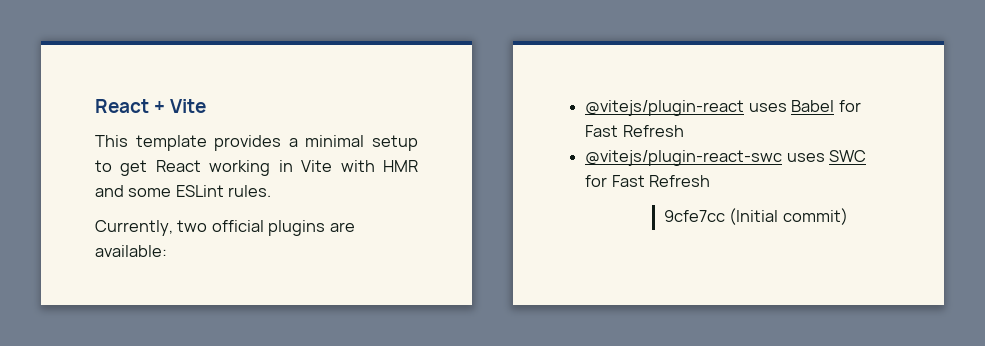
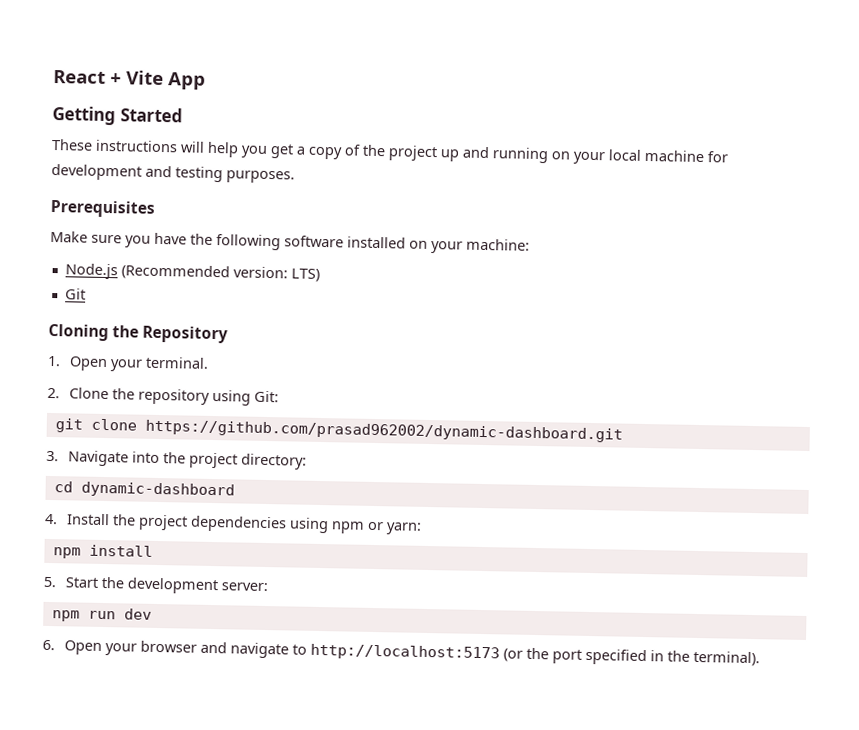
- React + Vite
- This template provides a minimal setup to get React working in Vite with HMR and some ESLint rules.
- Currently, two official plugins are available:
- @vitejs/plugin-react uses Babel for Fast Refresh
- @vitejs/plugin-react-swc uses SWC for Fast Refresh
- 9cfe7cc (Initial commit)
+ React + Vite App
+ Getting Started
+ These instructions will help you get a copy of the project up and running on your local machine for development and testing purposes.
+ Prerequisites
+ Make sure you have the following software installed on your machine:
+ Node.js (Recommended version: LTS)
+ Git
+ Cloning the Repository
+ 1. Open your terminal.
+ 2. Clone the repository using Git:
+ git clone https://github.com/prasad962002/dynamic-dashboard.git
+ 3. Navigate into the project directory:
+ cd dynamic-dashboard
+ 4. Install the project dependencies using npm or yarn:
+ npm install
+ 5. Start the development server:
+ npm run dev
+ 6. Open your browser and navigate to http://localhost:5173 (or the port specified in the terminal).

